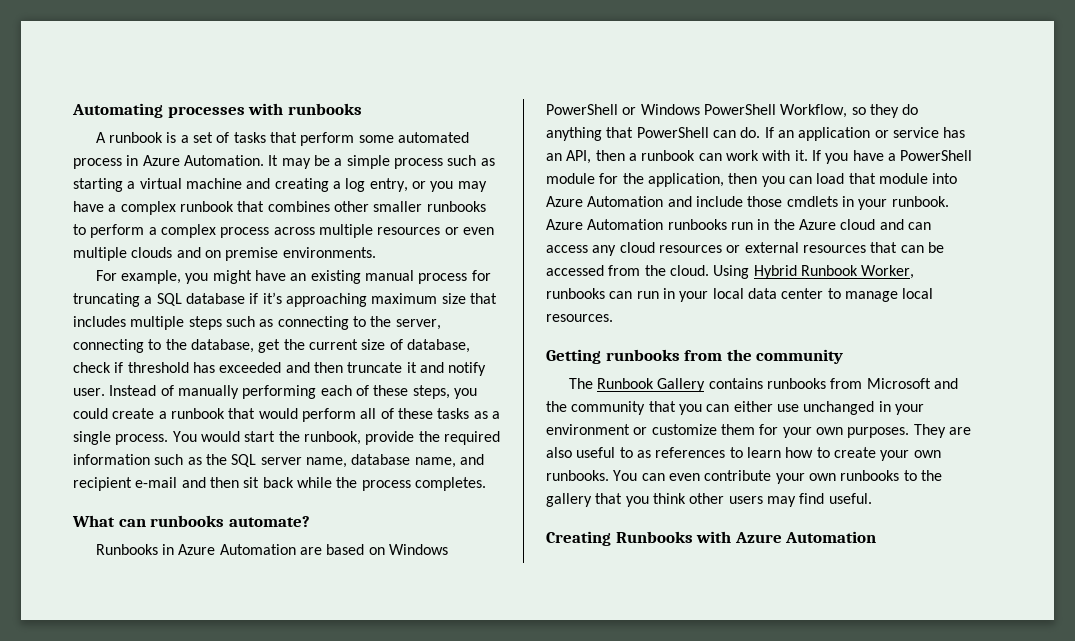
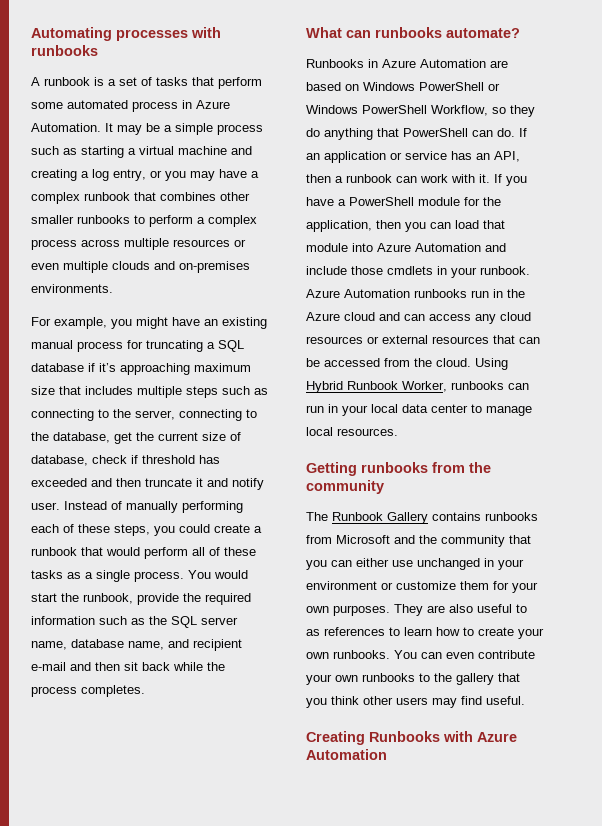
- It may be a simple process such as starting a virtual machine and creating a log entry, or you may have a complex runbook that combines other smaller runbooks to perform a complex process across multiple resources or even multiple clouds and on premise environments.
+ It may be a simple process such as starting a virtual machine and creating a log entry, or you may have a complex runbook that combines other smaller runbooks to perform a complex process across multiple resources or even multiple clouds and on-premises environments.

